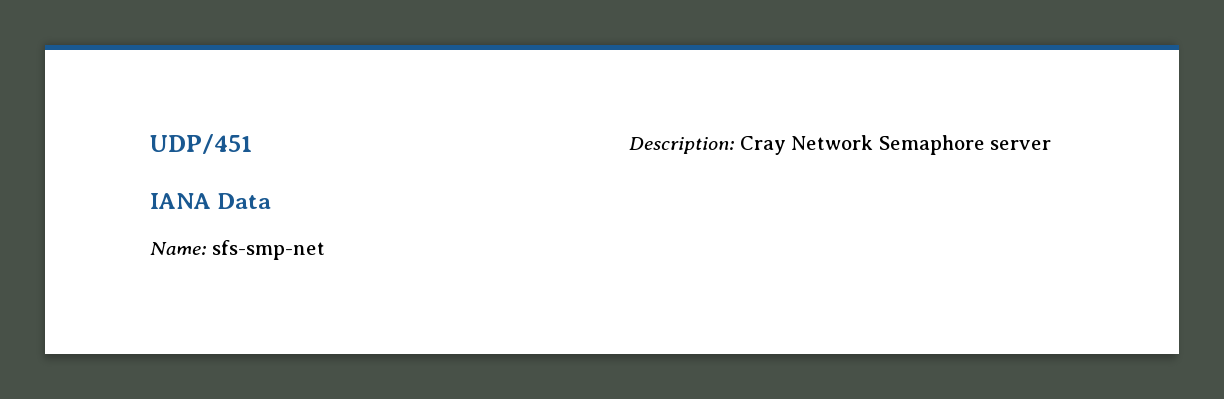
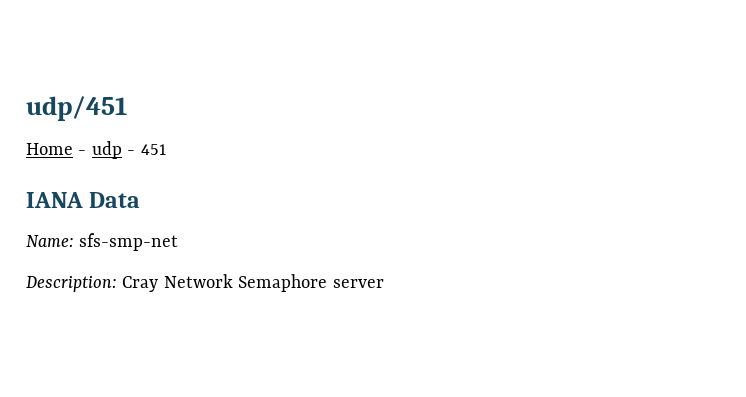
- UDP/451
+ udp/451
+ Home - udp - 451

